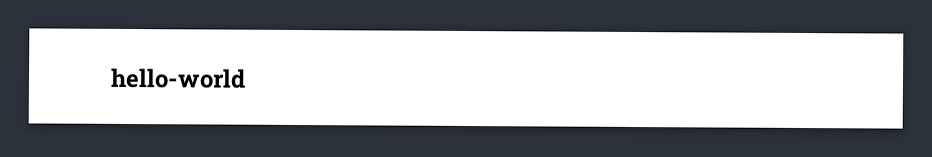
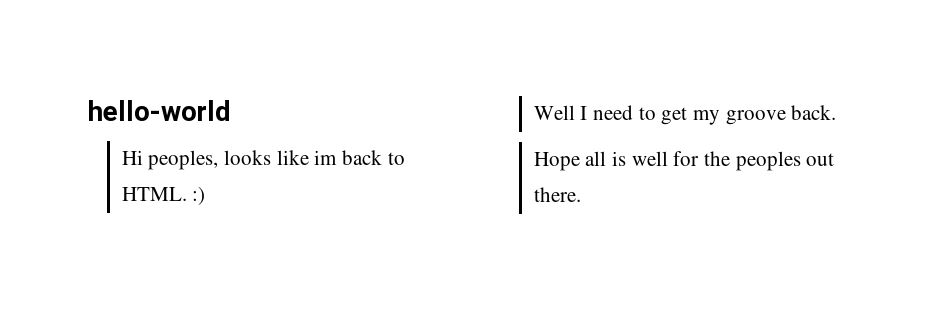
+ Hi peoples, looks like im back to HTML. :)
+ Well I need to get my groove back.
+ Hope all is well for the peoples out there.

